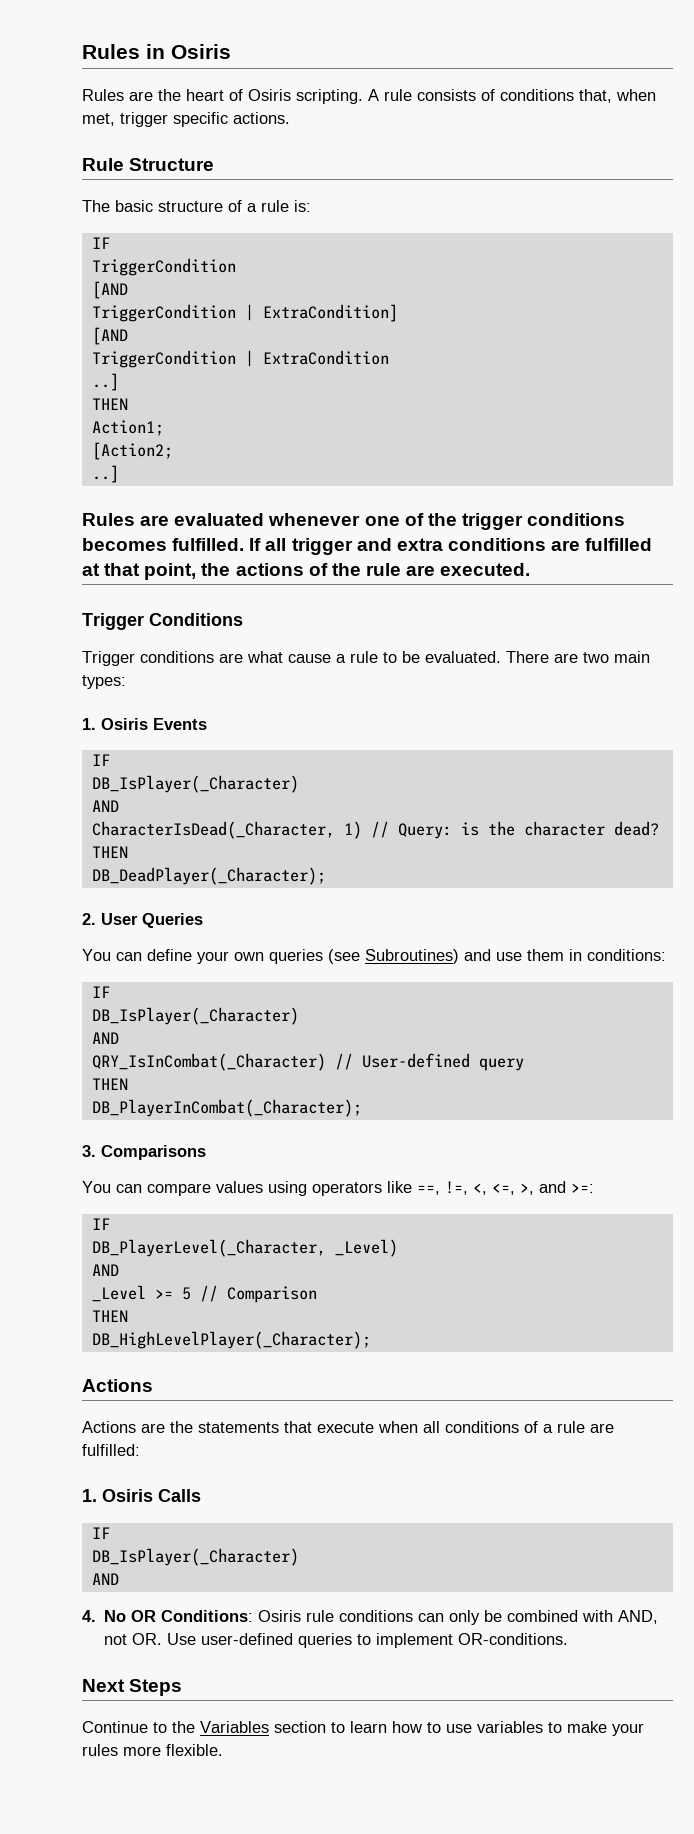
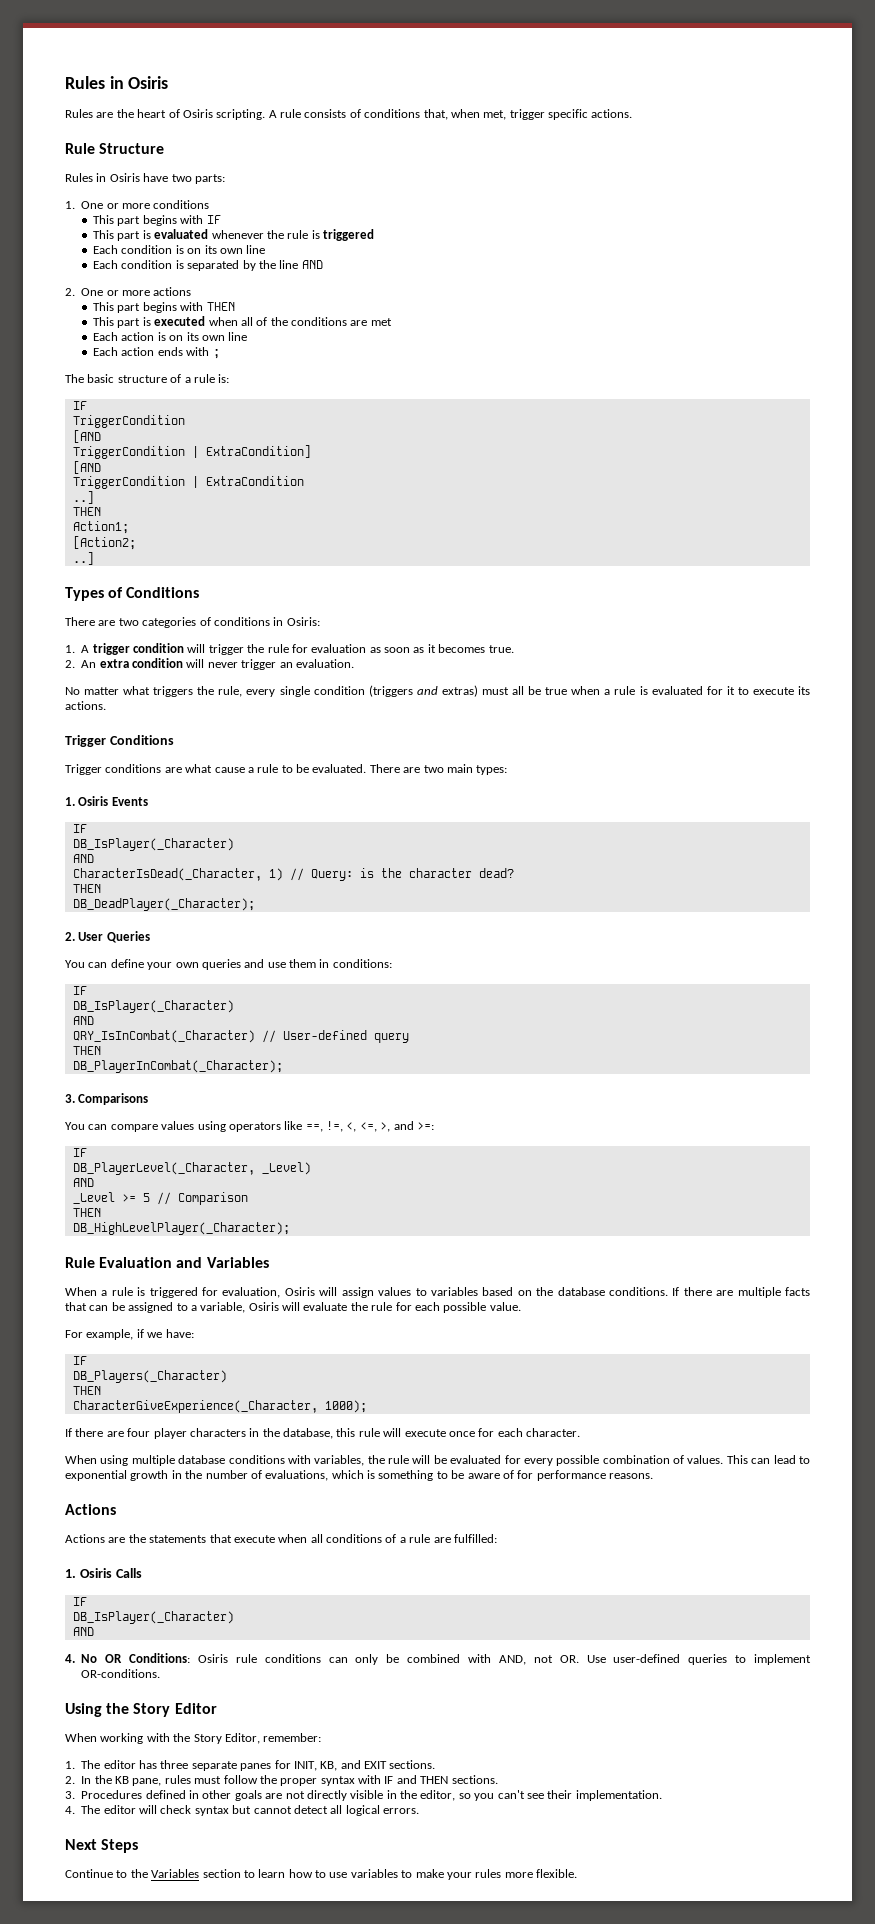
+ Rules in Osiris have two parts:
+ 1. One or more conditions
+ This part begins with IF
+ This part is evaluated whenever the rule is triggered
+ Each condition is on its own line
+ Each condition is separated by the line AND
+ 2. One or more actions
+ This part begins with THEN
+ This part is executed when all of the conditions are met
+ Each action is on its own line
+ Each action ends with ;
- Rules are evaluated whenever one of the trigger conditions becomes fulfilled. If all trigger and extra conditions are fulfilled at that point, the actions of the rule are executed.
+ Types of Conditions
+ There are two categories of conditions in Osiris:
+ 1. A trigger condition will trigger the rule for evaluation as soon as it becomes true.
+ 2. An extra condition will never trigger an evaluation.
+ No matter what triggers the rule, every single condition (triggers and extras) must all be true when a rule is evaluated for it to execute its actions.
- You can define your own queries (see Subroutines) and use them in conditions:
+ You can define your own queries and use them in conditions:
+ Rule Evaluation and Variables
+ When a rule is triggered for evaluation, Osiris will assign values to variables based on the database conditions. If there are multiple facts that can be assigned to a variable, Osiris will evaluate the rule for each possible value.
+ For example, if we have:
+ IF
+ DB_Players(_Character)
+ THEN
+ CharacterGiveExperience(_Character, 1000);
+ If there are four player characters in the database, this rule will execute once for each character.
+ When using multiple database conditions with variables, the rule will be evaluated for every possible combination of values. This can lead to exponential growth in the number of evaluations, which is something to be aware of for performance reasons.
+ Using the Story Editor
+ When working with the Story Editor, remember:
+ 1. The editor has three separate panes for INIT, KB, and EXIT sections.
+ 2. In the KB pane, rules must follow the proper syntax with IF and THEN sections.
+ 3. Procedures defined in other goals are not directly visible in the editor, so you can't see their implementation.
+ 4. The editor will check syntax but cannot detect all logical errors.

